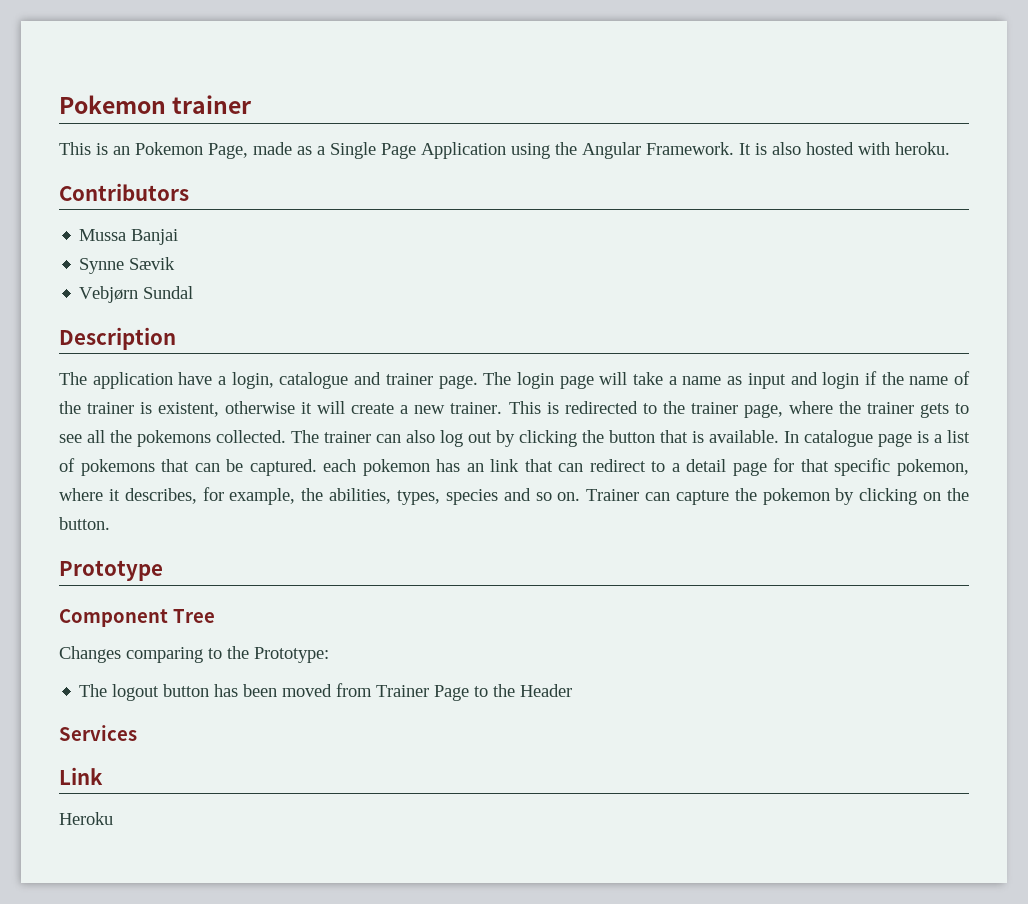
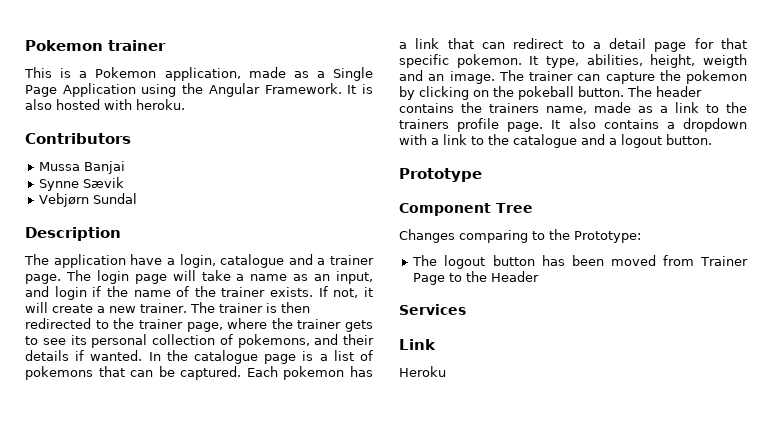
- This is an Pokemon Page, made as a Single Page Application using the Angular Framework.
+ This is a Pokemon application, made as a Single Page Application using the Angular Framework.
- The application have a login, catalogue and trainer page.
+ The application have a login, catalogue and a trainer page.
- The login page will take a name as input and login if the name of the trainer is existent, otherwise it will create a new trainer.
+ The login page will take a name as an input, and login if the name of the trainer exists. If not, it will create a new trainer.
- This is redirected to the trainer page, where the trainer gets to see all the pokemons collected. The trainer can also log out by clicking the button that is available. In catalogue page is a list of pokemons that can be captured. each pokemon has an link that can redirect to a detail page for that specific pokemon, where it describes, for example, the abilities, types, species and so on. Trainer can capture the pokemon by clicking on the button.
+ The trainer is then redirected to the trainer page, where the trainer gets to see its personal collection of pokemons, and their details if wanted. In the catalogue page is a list of pokemons that can be captured. Each pokemon has a link that can redirect to a detail page for that specific pokemon. It type, abilities, height, weigth and an image. The trainer can capture the pokemon by clicking on the pokeball button. The header contains the trainers name, made as a link to the trainers profile page. It also contains a dropdown with a link to the catalogue and a logout button.

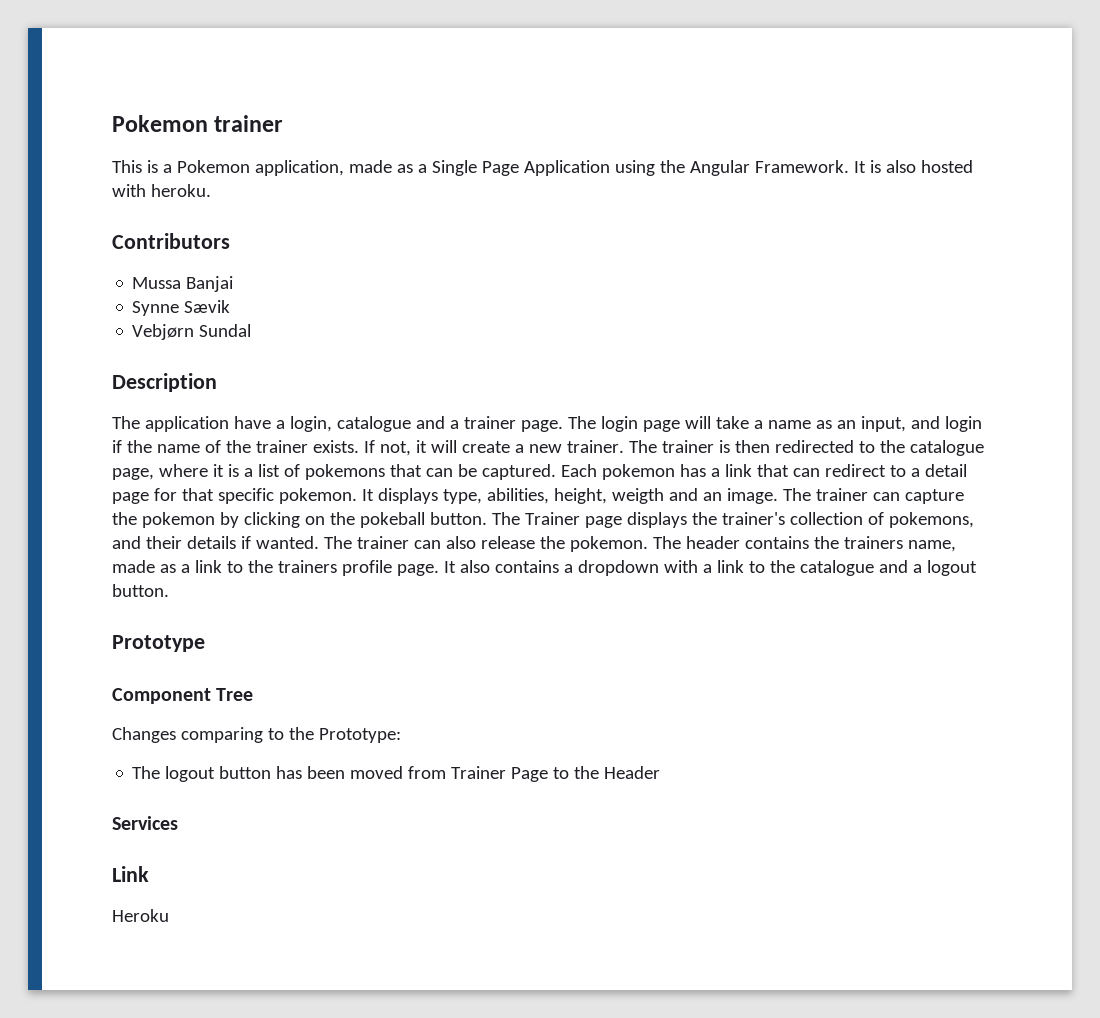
- The trainer is then redirected to the trainer page, where the trainer gets to see its personal collection of pokemons, and their details if wanted. In the catalogue page is a list of pokemons that can be captured.
+ The trainer is then redirected to the catalogue page, where it is a list of pokemons that can be captured.
- It type, abilities, height, weigth and an image.
+ It displays type, abilities, height, weigth and an image.
- The header contains the trainers name, made as a link to the trainers profile page.
+ The Trainer page displays the trainer's collection of pokemons, and their details if wanted. The trainer can also release the pokemon. The header contains the trainers name, made as a link to the trainers profile page.

